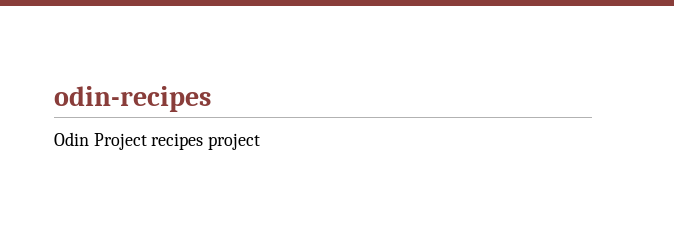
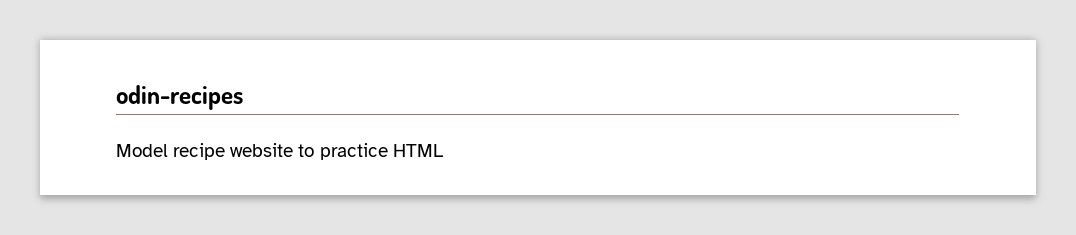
- Odin Project recipes project
+ Model recipe website to practice HTML

